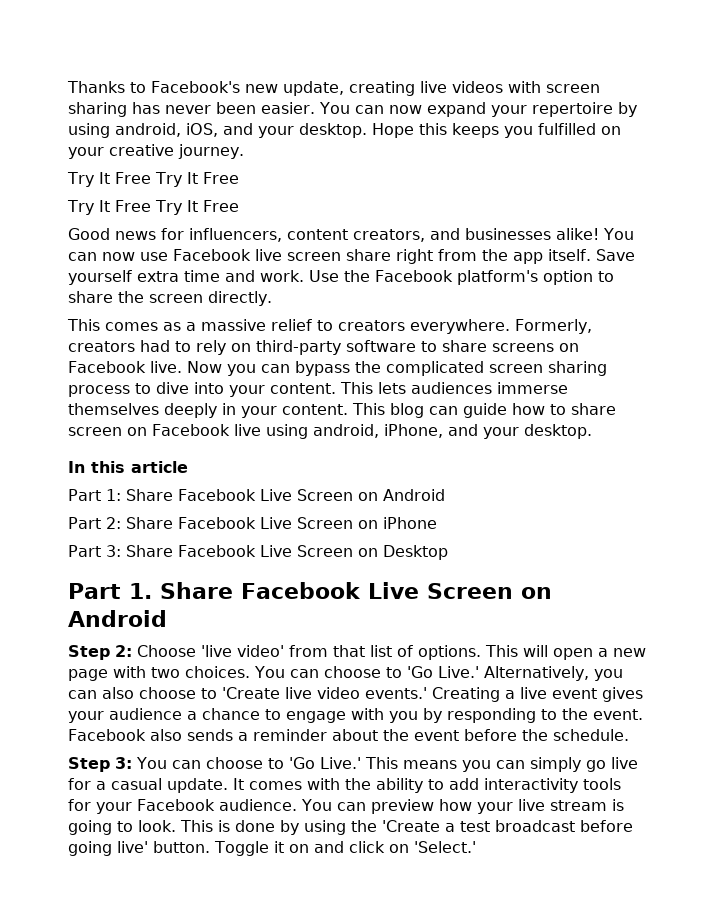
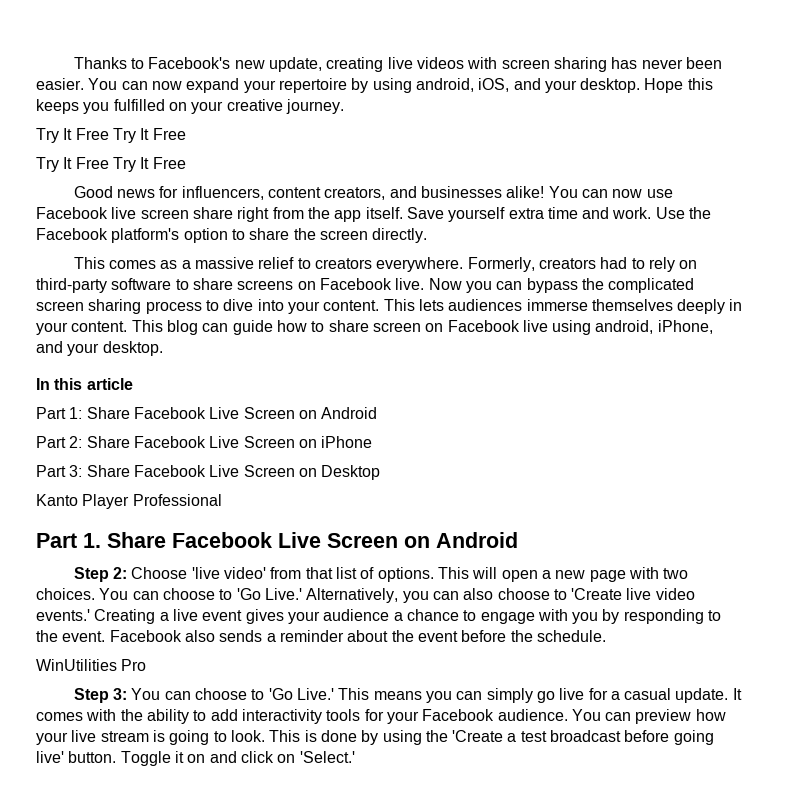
+ Kanto Player Professional
+ WinUtilities Pro

